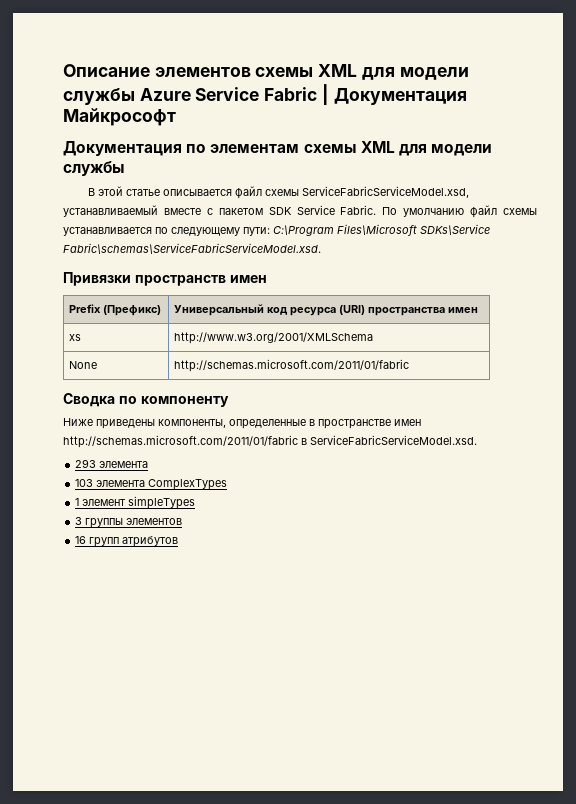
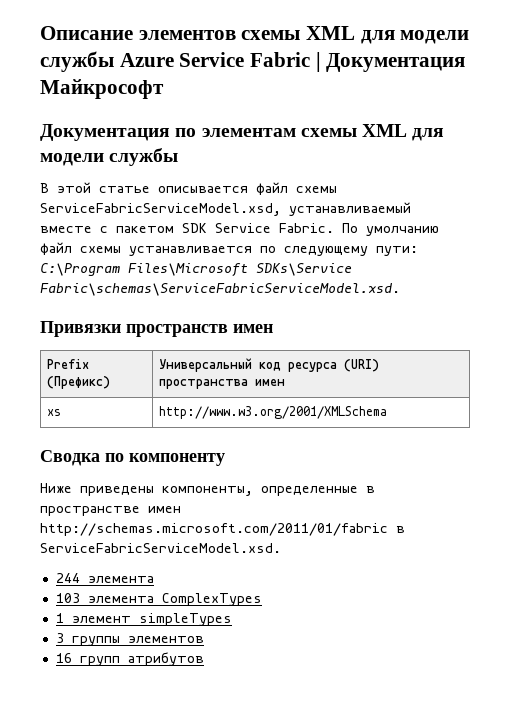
- None | http://schemas.microsoft.com/2011/01/fabric
- 293 элемента
+ 244 элемента

